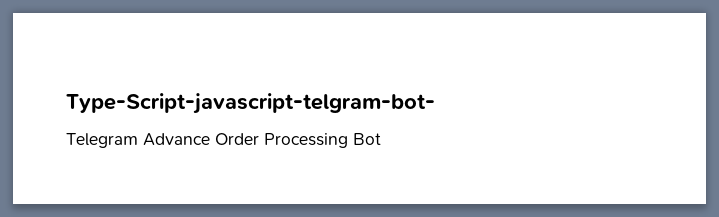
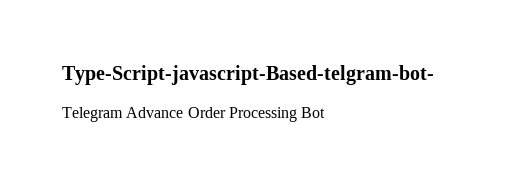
- Type-Script-javascript-telgram-bot-
+ Type-Script-javascript-Based-telgram-bot-

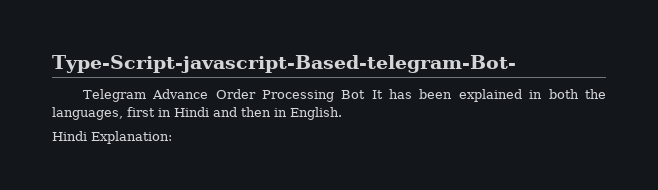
- Type-Script-javascript-Based-telgram-bot-
+ Type-Script-javascript-Based-telegram-Bot-
- Telegram Advance Order Processing Bot
+ Telegram Advance Order Processing Bot It has been explained in both the languages, first in Hindi and then in English.
+ Hindi Explanation:

